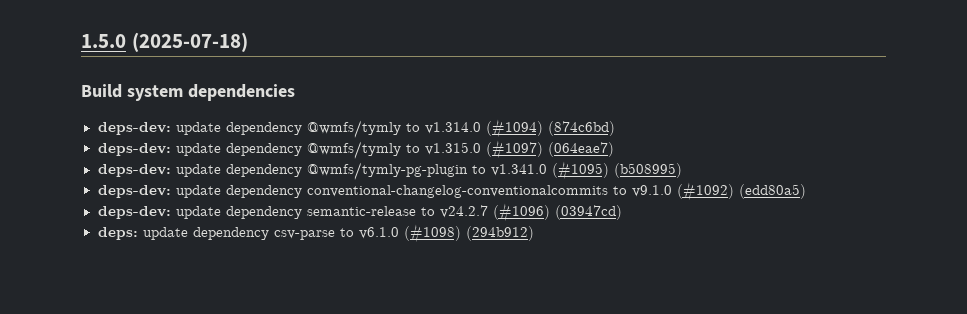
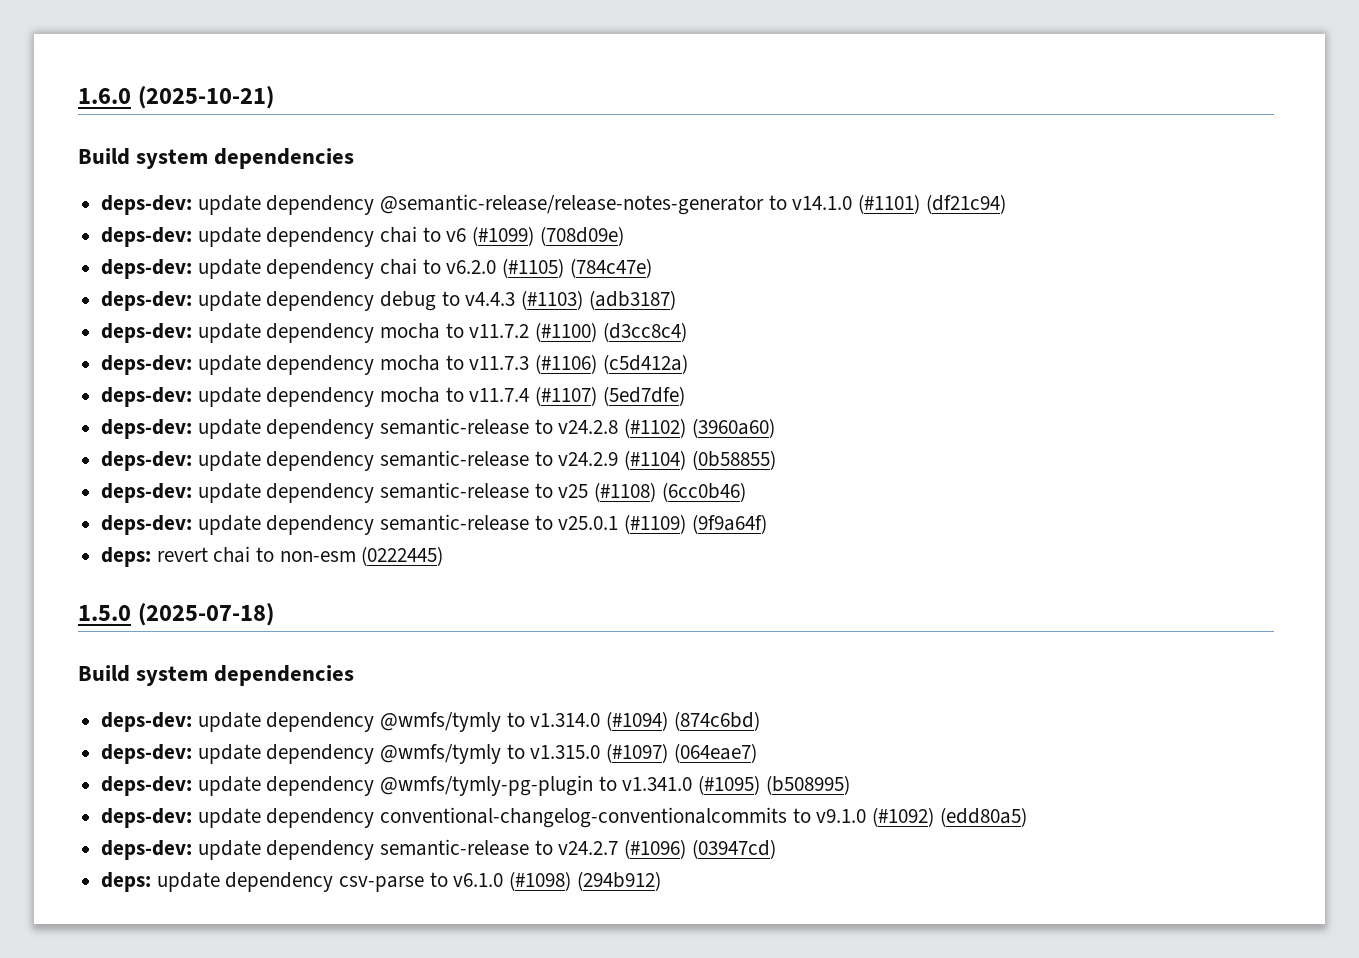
+ 1.6.0 (2025-10-21)
+ Build system dependencies
+ deps-dev: update dependency @semantic-release/release-notes-generator to v14.1.0 (#1101) (df21c94)
+ deps-dev: update dependency chai to v6 (#1099) (708d09e)
+ deps-dev: update dependency chai to v6.2.0 (#1105) (784c47e)
+ deps-dev: update dependency debug to v4.4.3 (#1103) (adb3187)
+ deps-dev: update dependency mocha to v11.7.2 (#1100) (d3cc8c4)
+ deps-dev: update dependency mocha to v11.7.3 (#1106) (c5d412a)
+ deps-dev: update dependency mocha to v11.7.4 (#1107) (5ed7dfe)
+ deps-dev: update dependency semantic-release to v24.2.8 (#1102) (3960a60)
+ deps-dev: update dependency semantic-release to v24.2.9 (#1104) (0b58855)
+ deps-dev: update dependency semantic-release to v25 (#1108) (6cc0b46)
+ deps-dev: update dependency semantic-release to v25.0.1 (#1109) (9f9a64f)
+ deps: revert chai to non-esm (0222445)

